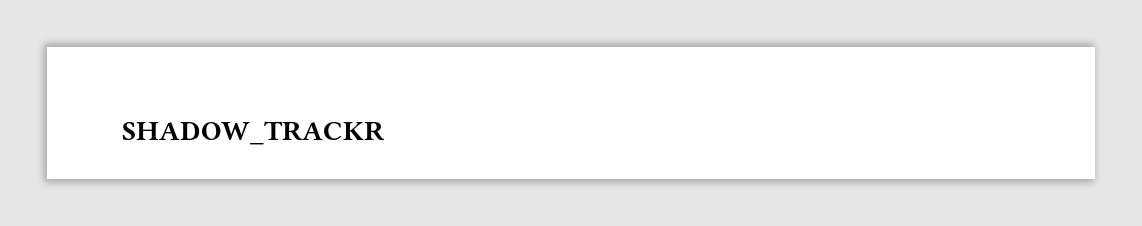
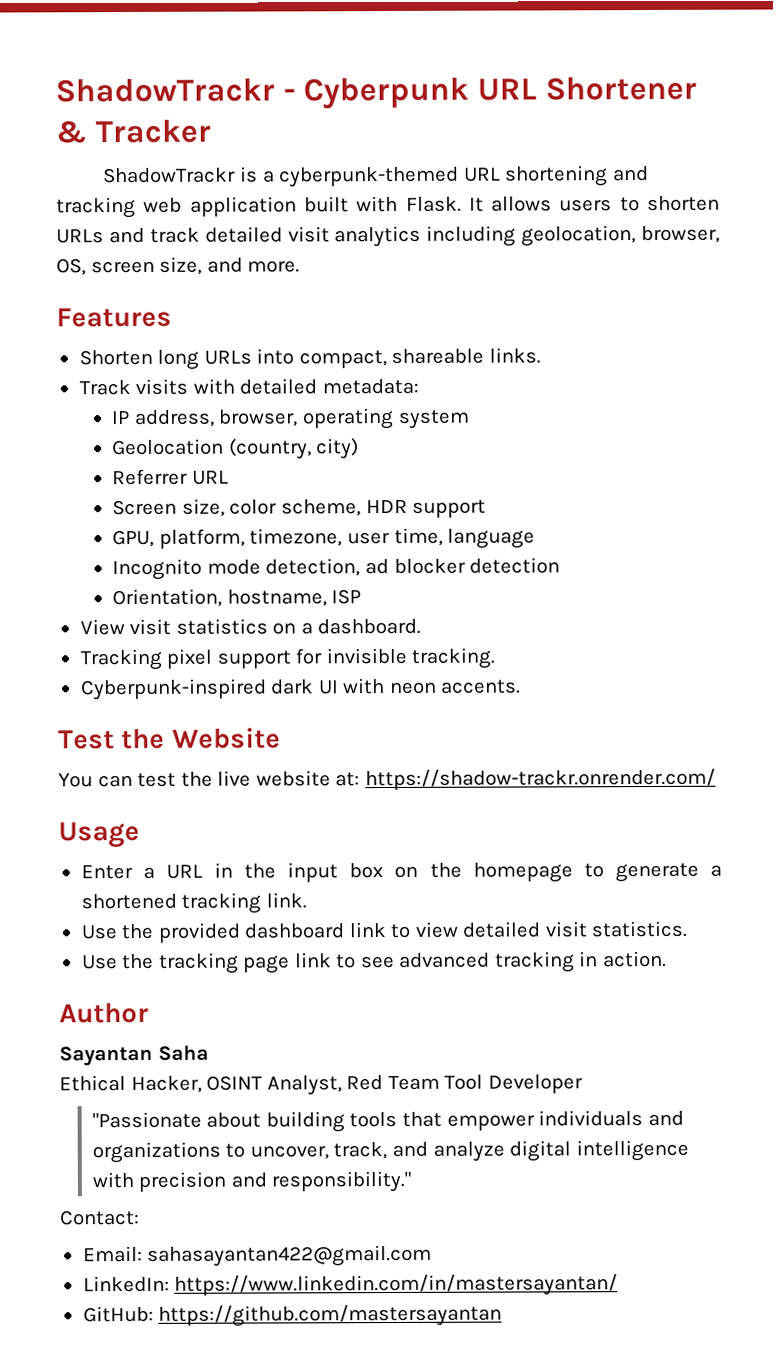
- SHADOW_TRACKR
+ ShadowTrackr - Cyberpunk URL Shortener & Tracker
+ ShadowTrackr is a cyberpunk-themed URL shortening and tracking web application built with Flask. It allows users to shorten URLs and track detailed visit analytics including geolocation, browser, OS, screen size, and more.
+ Features
+ Shorten long URLs into compact, shareable links.
+ Track visits with detailed metadata:
+ IP address, browser, operating system
+ Geolocation (country, city)
+ Referrer URL
+ Screen size, color scheme, HDR support
+ GPU, platform, timezone, user time, language
+ Incognito mode detection, ad blocker detection
+ Orientation, hostname, ISP
+ View visit statistics on a dashboard.
+ Tracking pixel support for invisible tracking.
+ Cyberpunk-inspired dark UI with neon accents.
+ Test the Website
+ You can test the live website at: https://shadow-trackr.onrender.com/
+ Usage
+ Enter a URL in the input box on the homepage to generate a shortened tracking link.
+ Use the provided dashboard link to view detailed visit statistics.
+ Use the tracking page link to see advanced tracking in action.
+ Author
+ Sayantan Saha
+ Ethical Hacker, OSINT Analyst, Red Team Tool Developer
+ "Passionate about building tools that empower individuals and organizations to uncover, track, and analyze digital intelligence with precision and responsibility."
+ Contact:
+ Email: sahasayantan422@gmail.com
+ LinkedIn: https://www.linkedin.com/in/mastersayantan/
+ GitHub: https://github.com/mastersayantan

